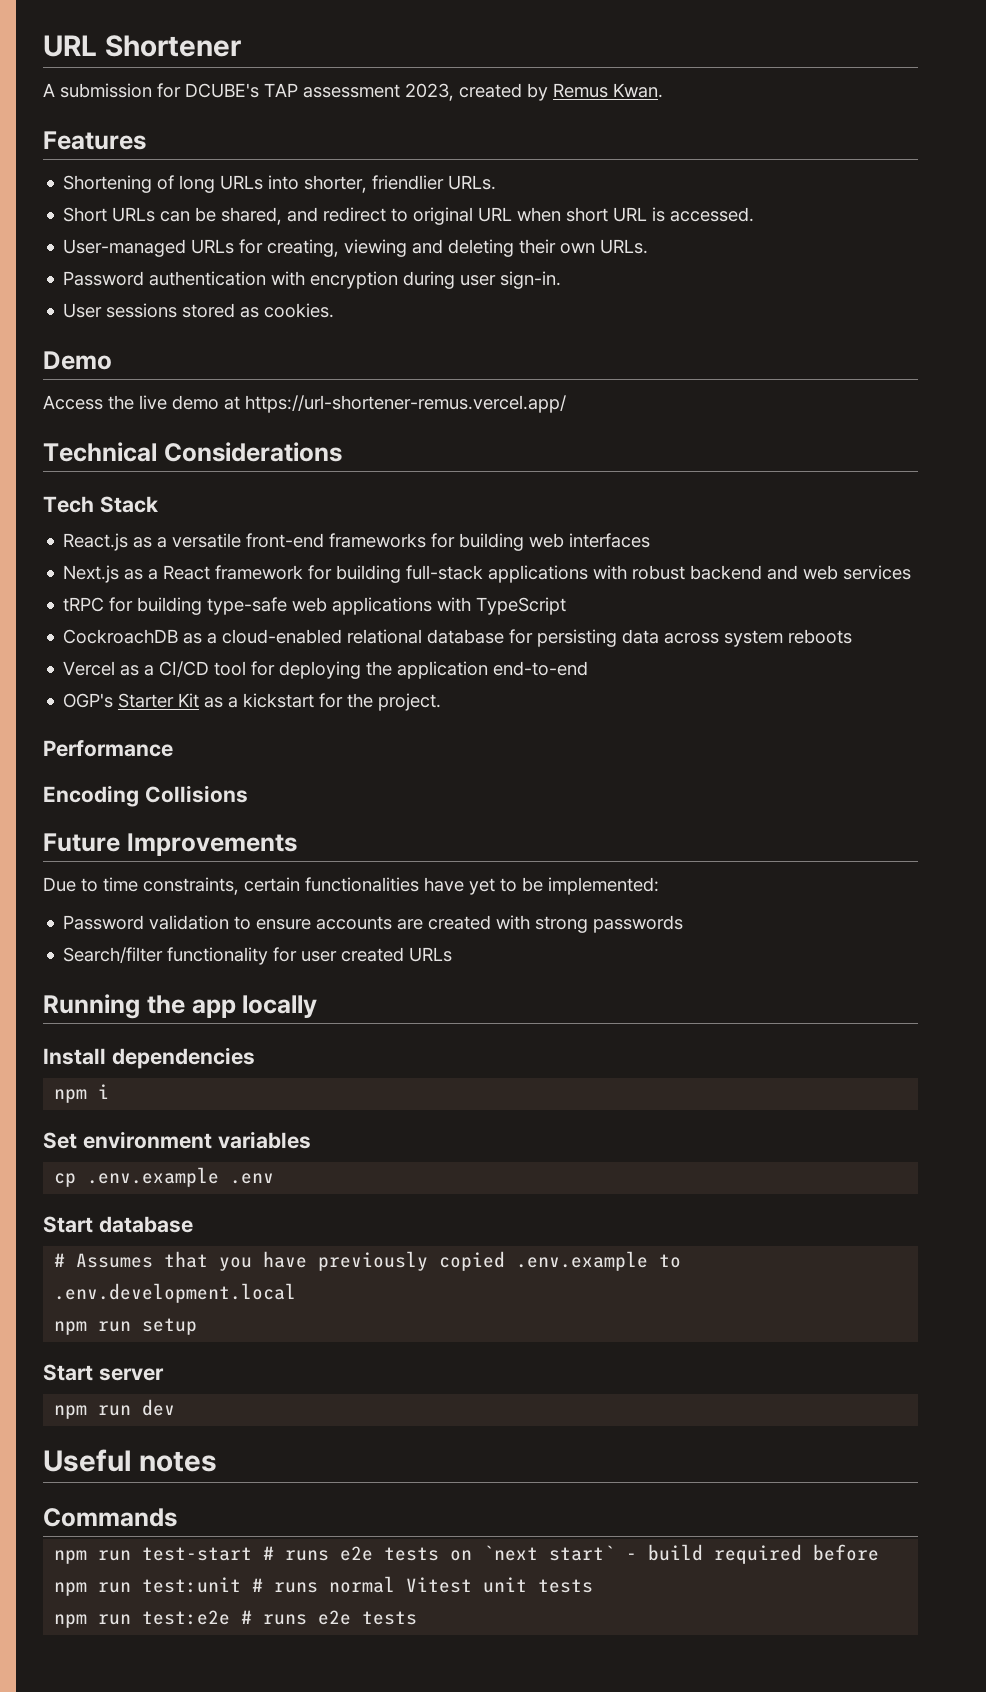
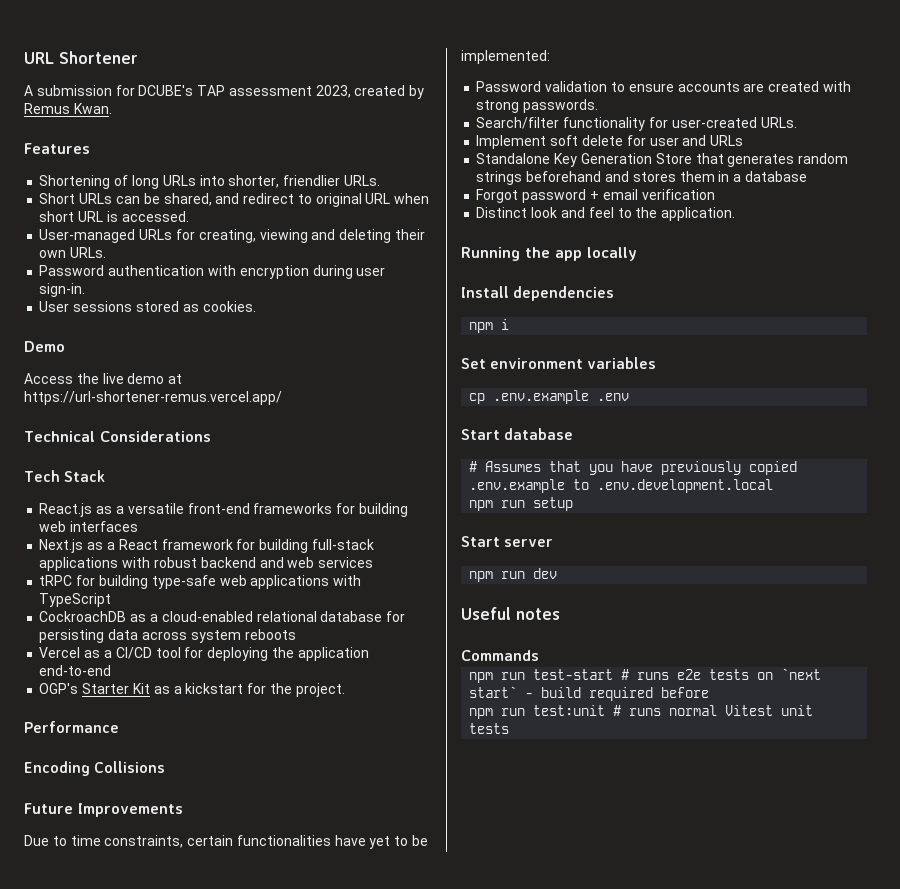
- Password validation to ensure accounts are created with strong passwords
+ Password validation to ensure accounts are created with strong passwords.
- Search/filter functionality for user created URLs
+ Search/filter functionality for user-created URLs.
+ Implement soft delete for user and URLs
+ Standalone Key Generation Store that generates random strings beforehand and stores them in a database
+ Forgot password + email verification
+ Distinct look and feel to the application.
- npm run test:e2e # runs e2e tests

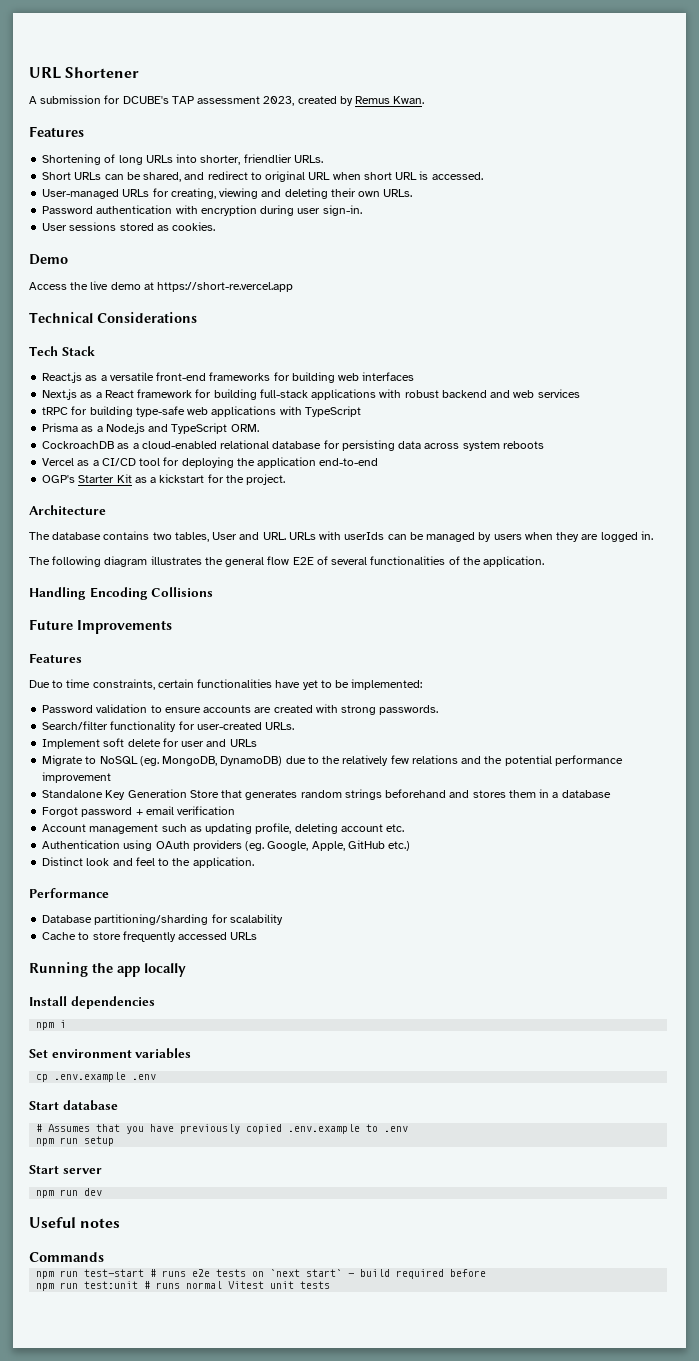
- Access the live demo at https://url-shortener-remus.vercel.app/
+ Access the live demo at https://short-re.vercel.app
+ Prisma as a Node.js and TypeScript ORM.
- Performance
- Encoding Collisions
+ Architecture
+ The database contains two tables, User and URL. URLs with userIds can be managed by users when they are logged in.
+ The following diagram illustrates the general flow E2E of several functionalities of the application.
+ Handling Encoding Collisions
  Future Improvements
+ Features
+ Migrate to NoSQL (eg. MongoDB, DynamoDB) due to the relatively few relations and the potential performance improvement
+ Account management such as updating profile, deleting account etc.
+ Authentication using OAuth providers (eg. Google, Apple, GitHub etc.)
+ Performance
+ Database partitioning/sharding for scalability
+ Cache to store frequently accessed URLs
- # Assumes that you have previously copied .env.example to .env.development.local
+ # Assumes that you have previously copied .env.example to .env

